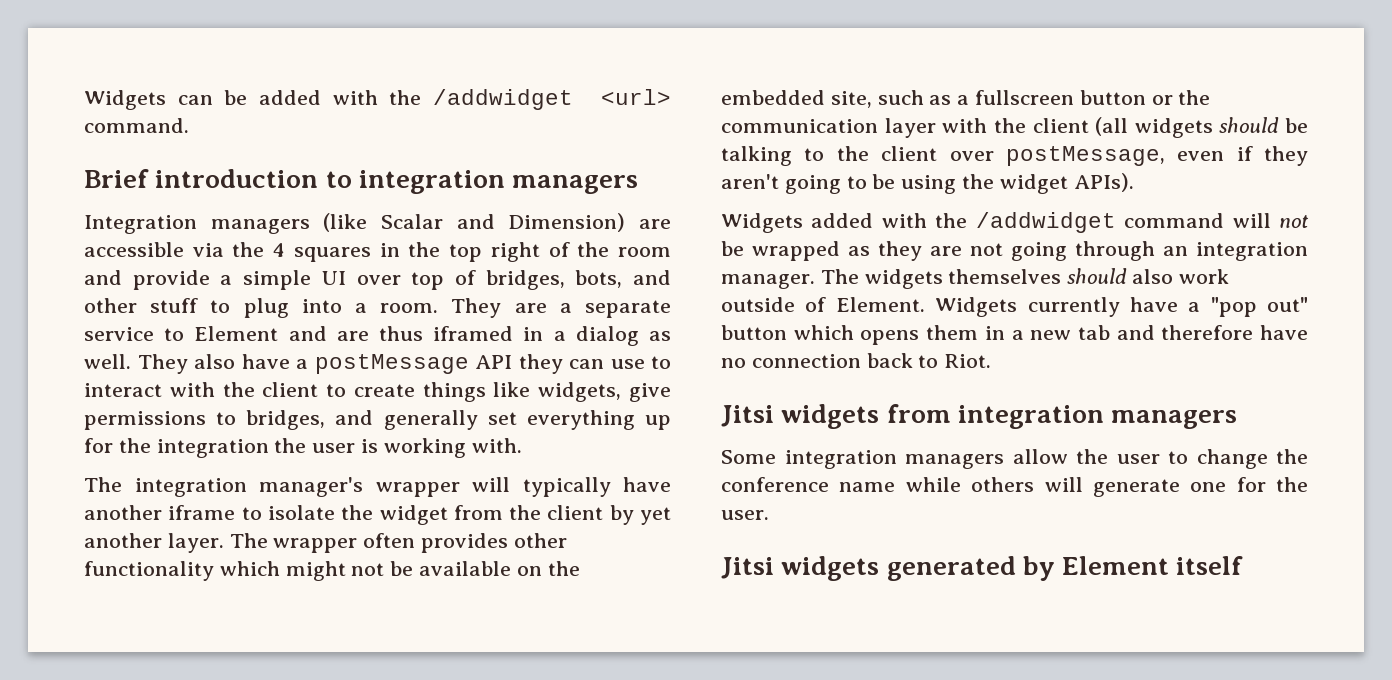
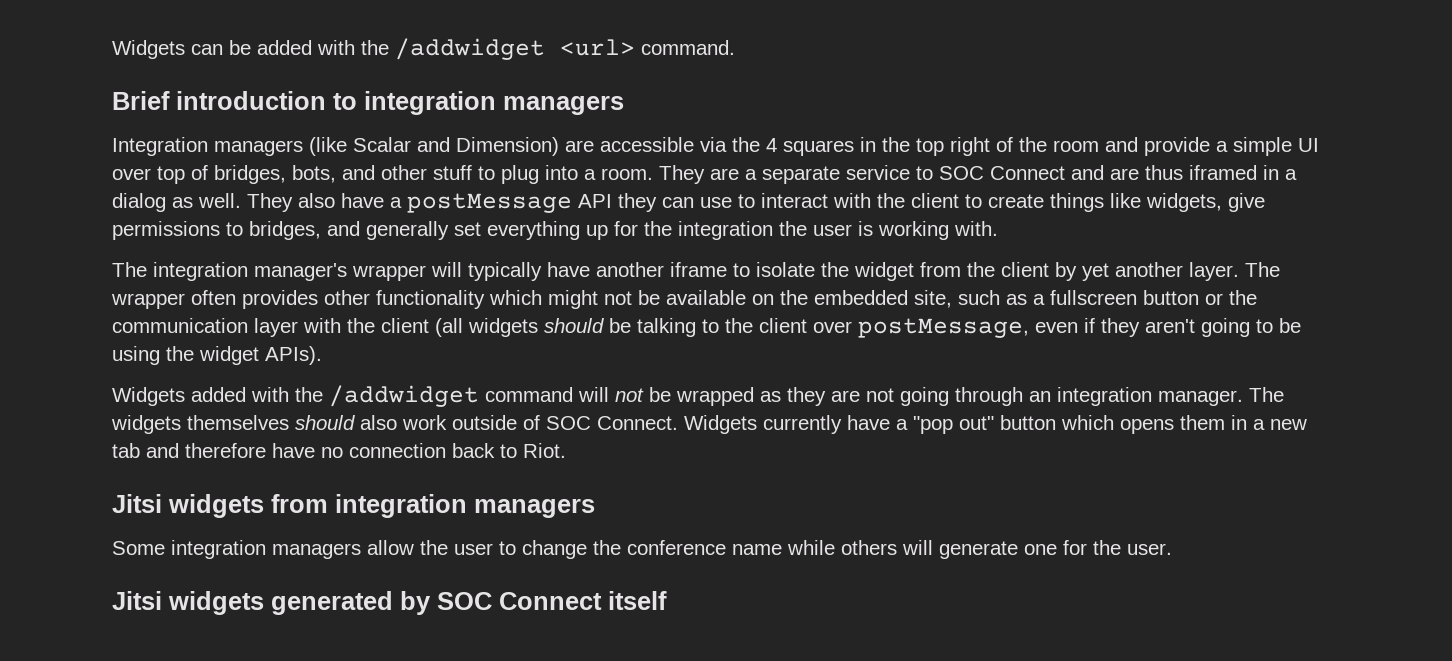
- They are a separate service to Element and are thus iframed in a dialog as well.
+ They are a separate service to SOC Connect and are thus iframed in a dialog as well.
- The widgets themselves should also work outside of Element.
+ The widgets themselves should also work outside of SOC Connect.
- Jitsi widgets generated by Element itself
+ Jitsi widgets generated by SOC Connect itself

